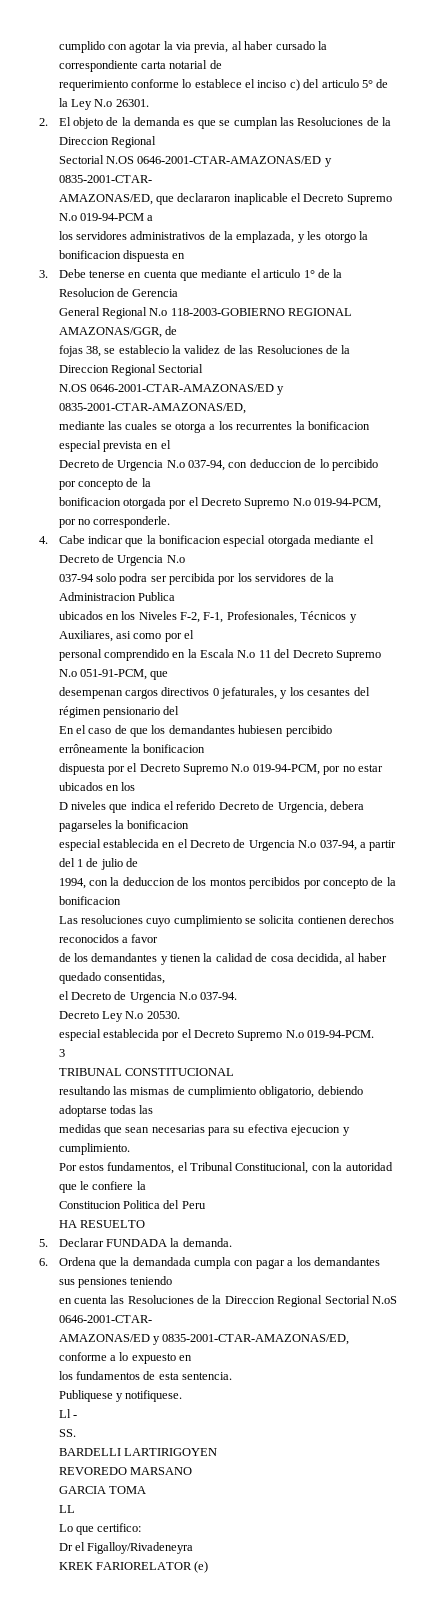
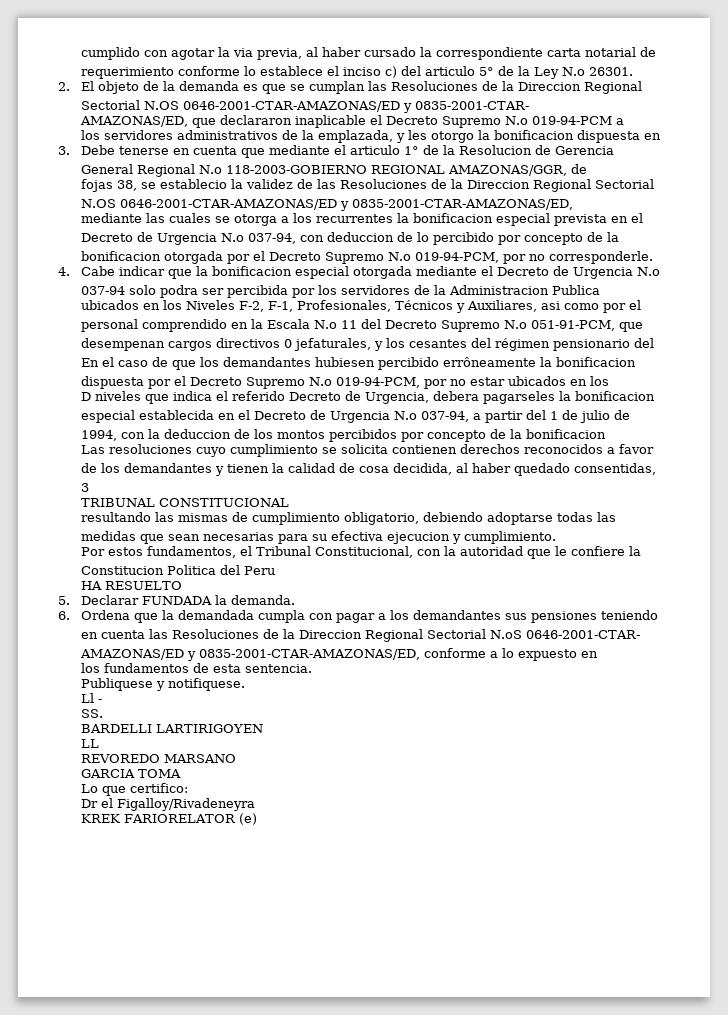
- el Decreto de Urgencia N.o 037-94.
- Decreto Ley N.o 20530.
- especial establecida por el Decreto Supremo N.o 019-94-PCM.
+ LL
- LL

